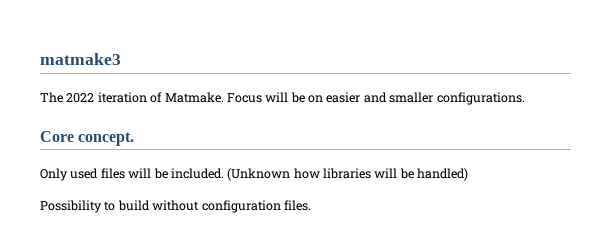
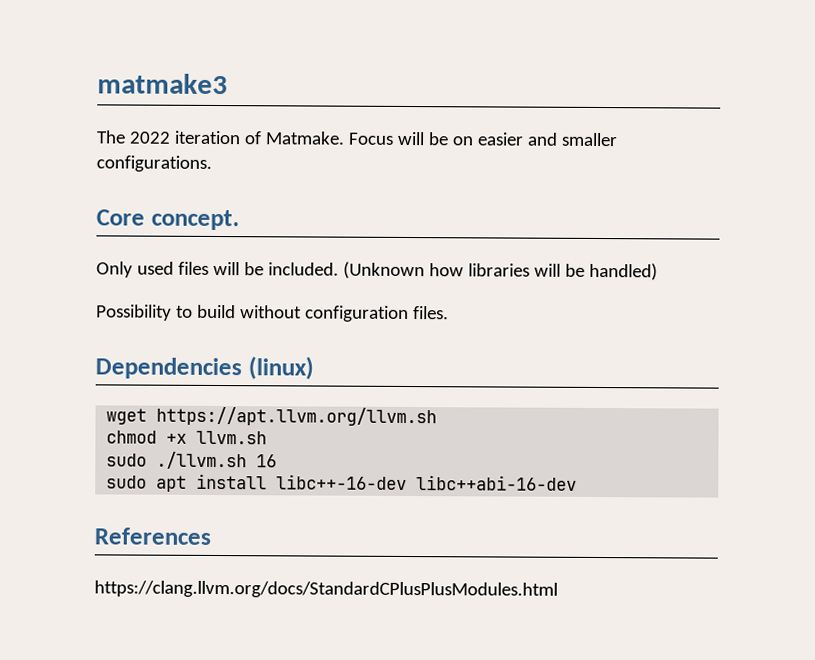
+ Dependencies (linux)
+ wget https://apt.llvm.org/llvm.sh
+ chmod +x llvm.sh
+ sudo ./llvm.sh 16
+ sudo apt install libc++-16-dev libc++abi-16-dev
+ References
+ https://clang.llvm.org/docs/StandardCPlusPlusModules.html

